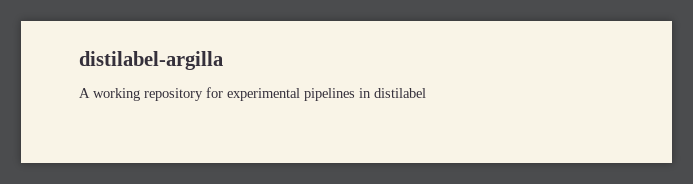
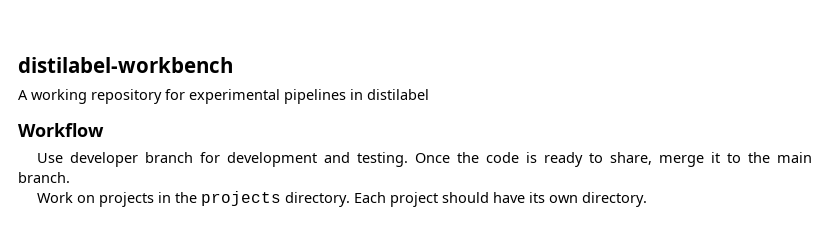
- distilabel-argilla
+ distilabel-workbench
+ Workflow
+ Use developer branch for development and testing. Once the code is ready to share, merge it to the main branch.
+ Work on projects in the projects directory. Each project should have its own directory.

